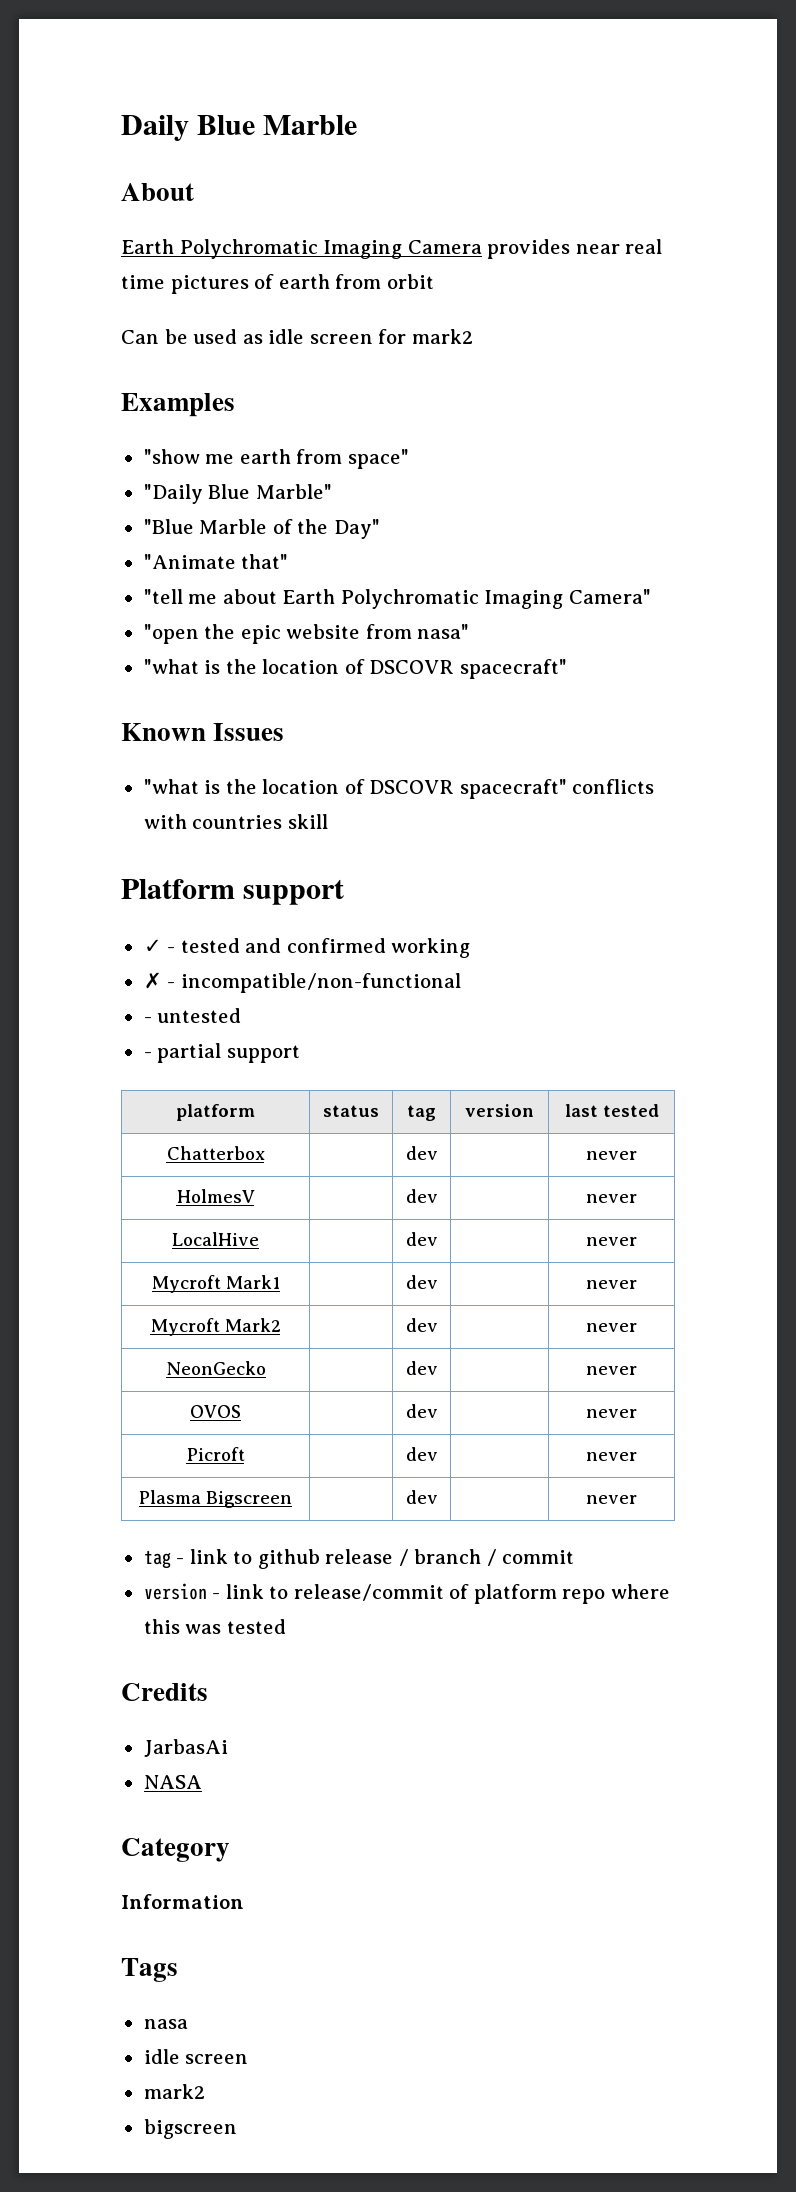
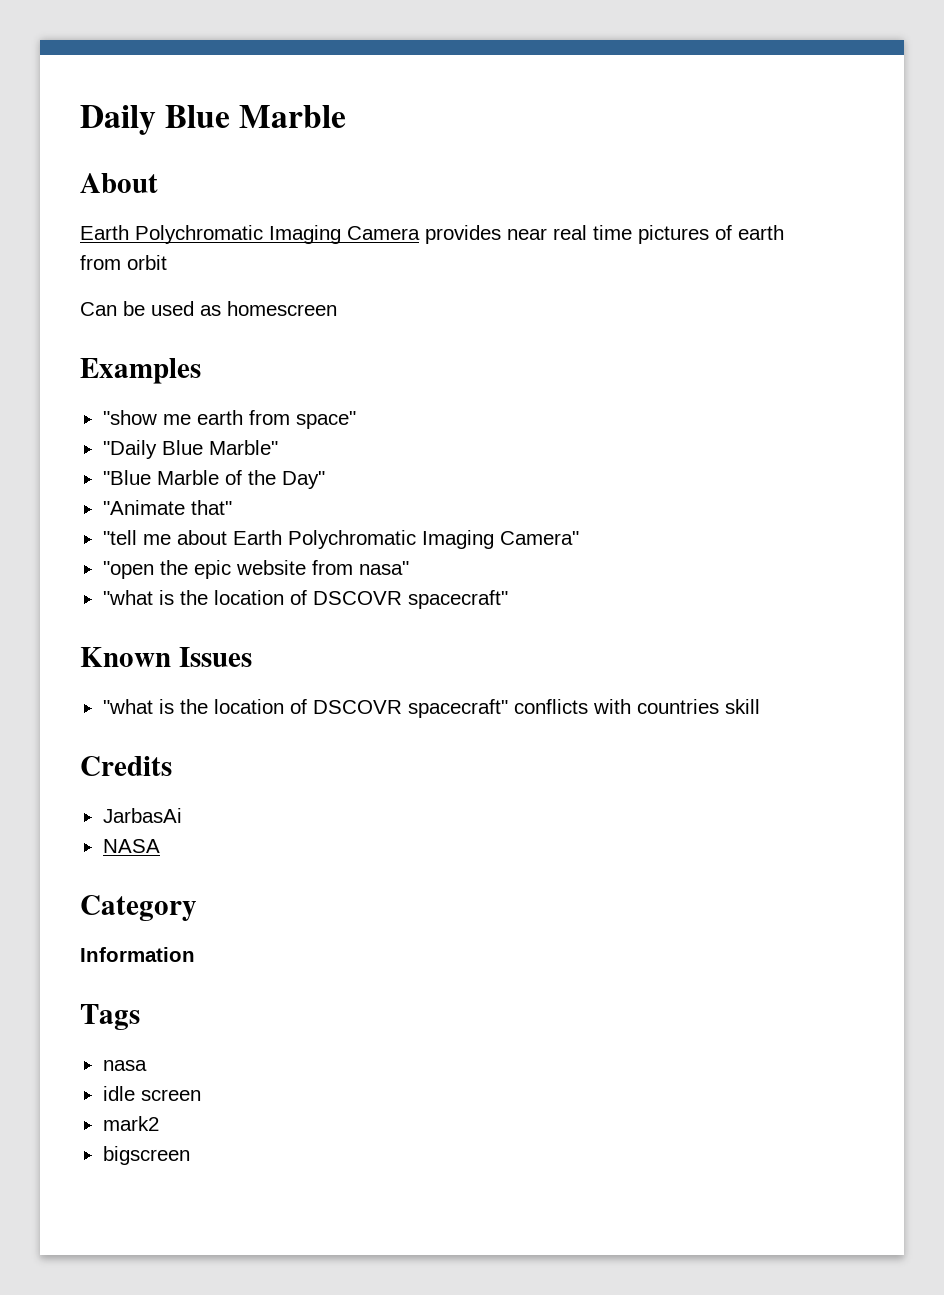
- Can be used as idle screen for mark2
+ Can be used as homescreen
- Platform support
- ✓ - tested and confirmed working
- ✗ - incompatible/non-functional
- - untested
- - partial support
- platform | status | tag | version | last tested
- Chatterbox | | dev | | never
- HolmesV | | dev | | never
- LocalHive | | dev | | never
- Mycroft Mark1 | | dev | | never
- Mycroft Mark2 | | dev | | never
- NeonGecko | | dev | | never
- OVOS | | dev | | never
- Picroft | | dev | | never
- Plasma Bigscreen | | dev | | never
- tag - link to github release / branch / commit
- version - link to release/commit of platform repo where this was tested

